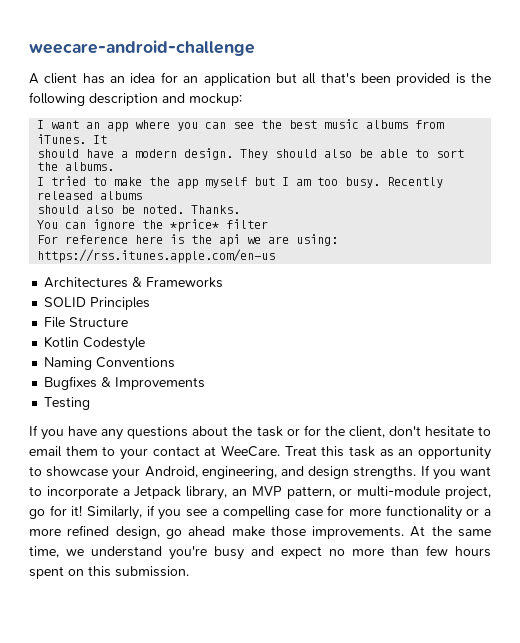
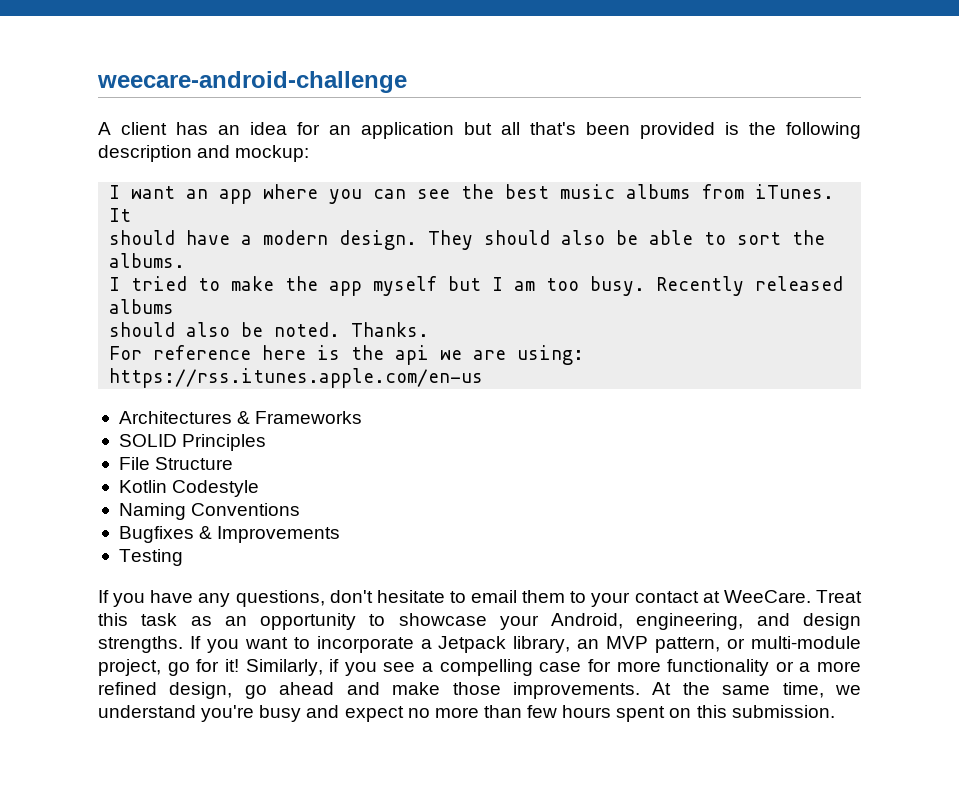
- You can ignore the *price* filter
- If you have any questions about the task or for the client, don't hesitate to email them to your contact at WeeCare.
+ If you have any questions, don't hesitate to email them to your contact at WeeCare.
- Similarly, if you see a compelling case for more functionality or a more refined design, go ahead make those improvements.
+ Similarly, if you see a compelling case for more functionality or a more refined design, go ahead and make those improvements.

